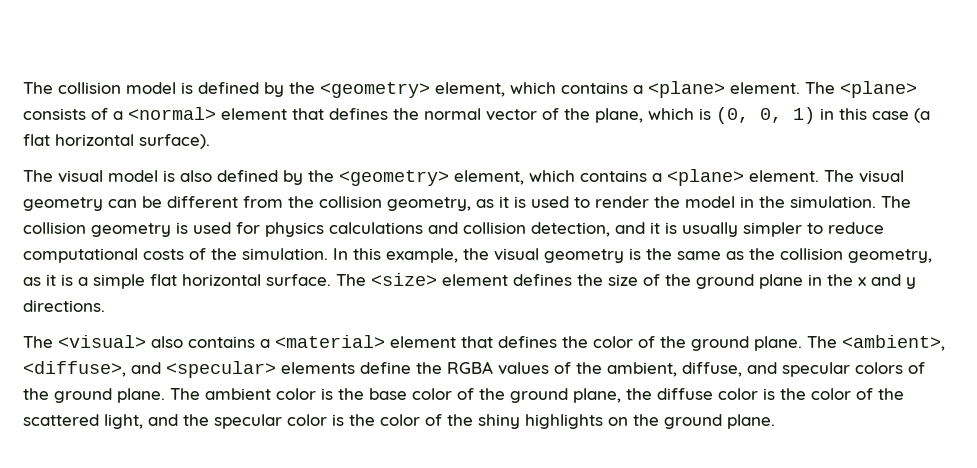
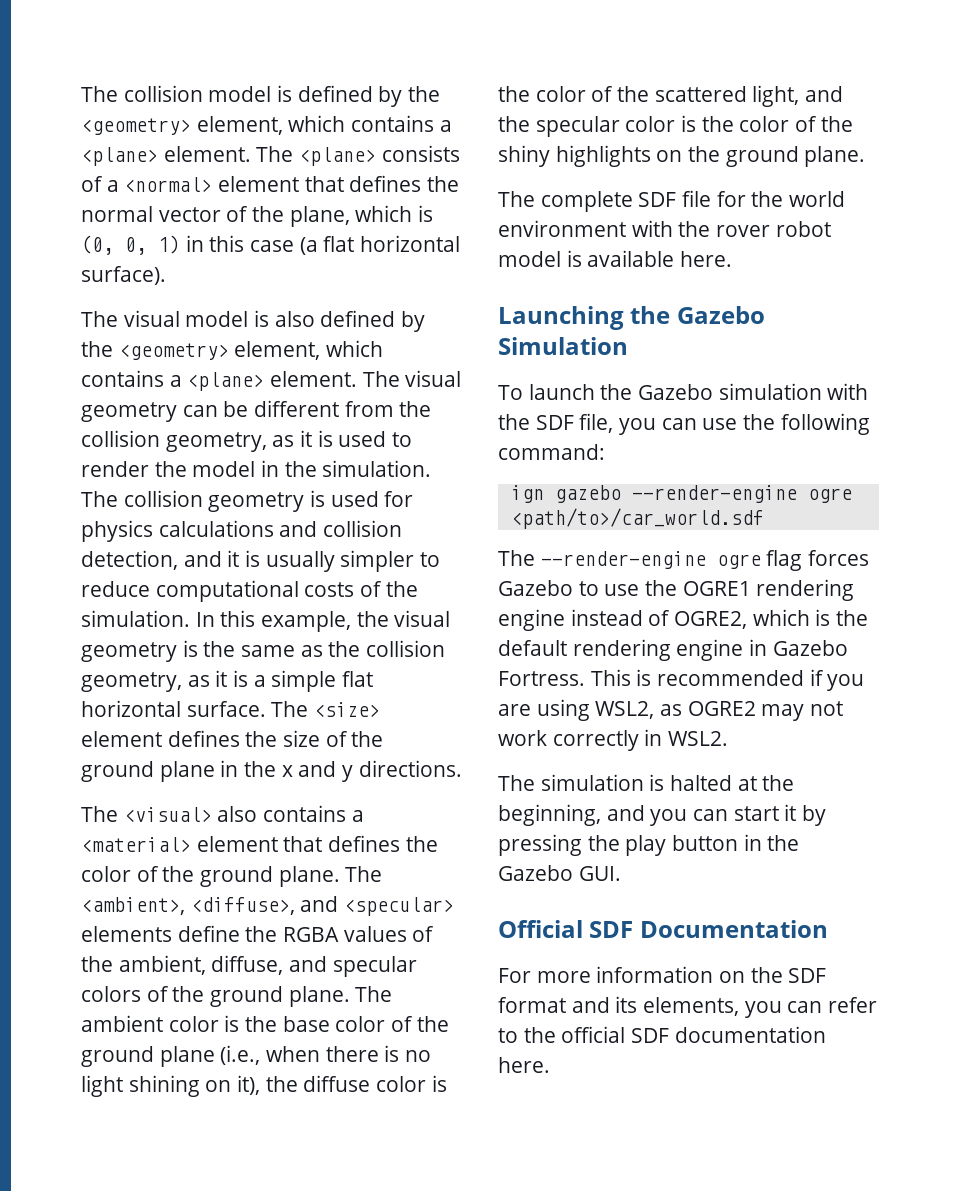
- The ambient color is the base color of the ground plane, the diffuse color is the color of the scattered light, and the specular color is the color of the shiny highlights on the ground plane.
+ The ambient color is the base color of the ground plane (i.e., when there is no light shining on it), the diffuse color is the color of the scattered light, and the specular color is the color of the shiny highlights on the ground plane.
+ The complete SDF file for the world environment with the rover robot model is available here.
+ Launching the Gazebo Simulation
+ To launch the Gazebo simulation with the SDF file, you can use the following command:
+ ign gazebo --render-engine ogre <path/to>/car_world.sdf
+ The --render-engine ogre flag forces Gazebo to use the OGRE1 rendering engine instead of OGRE2, which is the default rendering engine in Gazebo Fortress. This is recommended if you are using WSL2, as OGRE2 may not work correctly in WSL2.
+ The simulation is halted at the beginning, and you can start it by pressing the play button in the Gazebo GUI.
+ Official SDF Documentation
+ For more information on the SDF format and its elements, you can refer to the official SDF documentation here.

